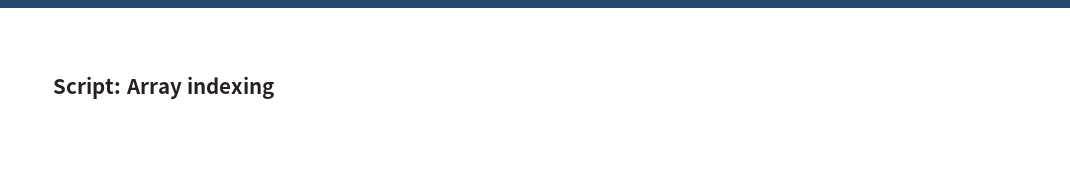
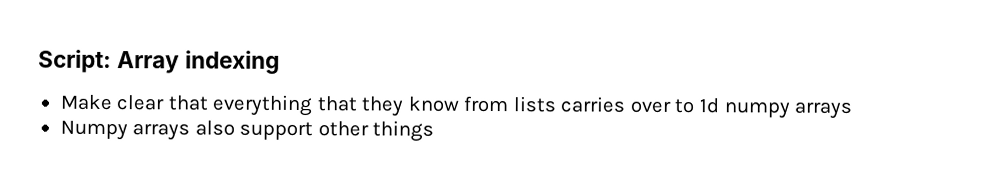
+ Make clear that everything that they know from lists carries over to 1d numpy arrays
+ Numpy arrays also support other things

